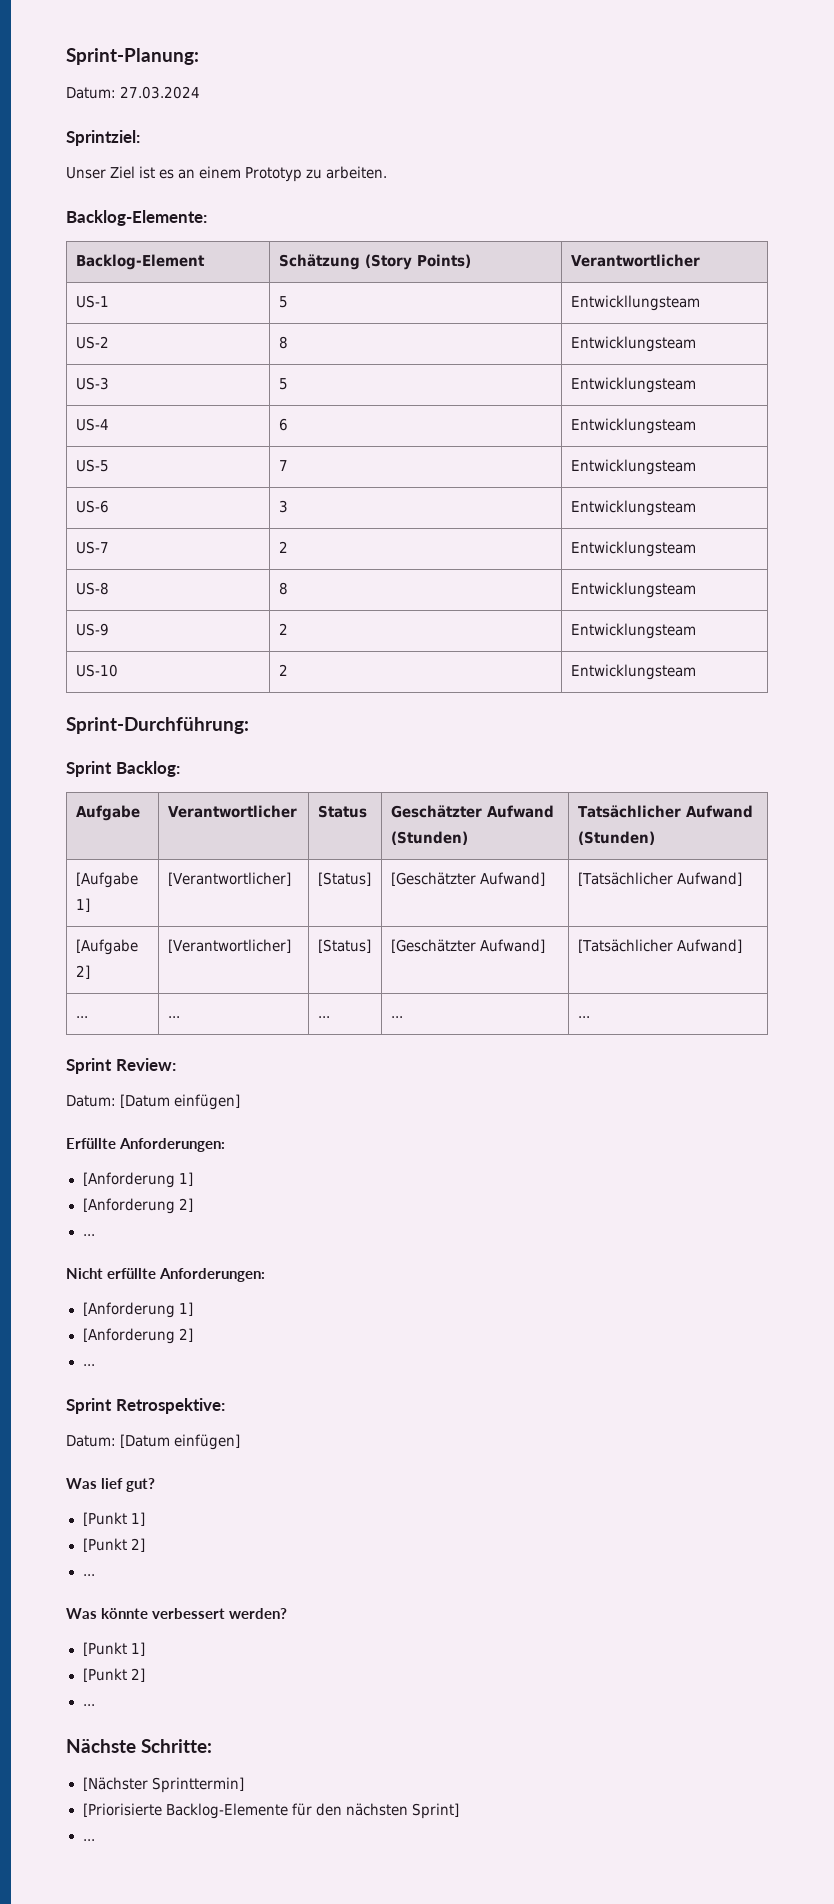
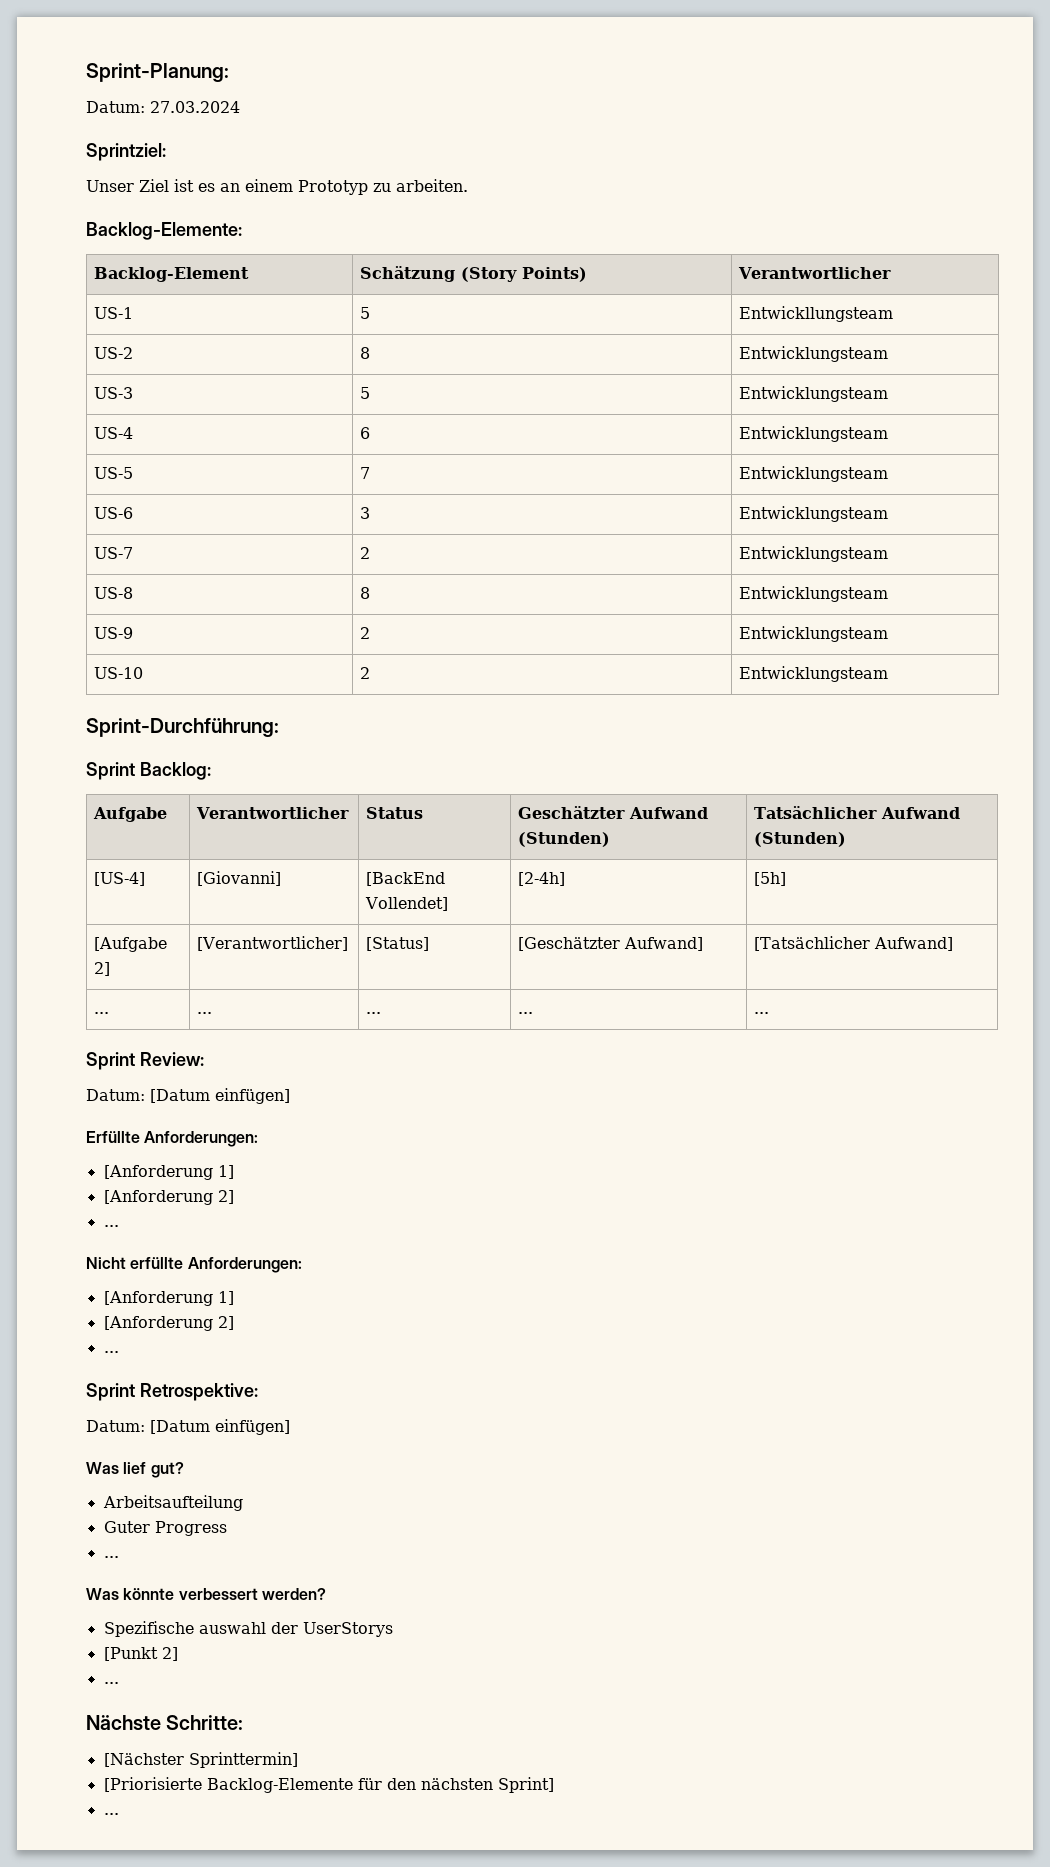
- [Aufgabe 1] | [Verantwortlicher] | [Status] | [Geschätzter Aufwand] | [Tatsächlicher Aufwand]
+ [US-4] | [Giovanni] | [BackEnd Vollendet] | [2-4h] | [5h]
  Was lief gut?
- [Punkt 1]
- [Punkt 2]
+ Arbeitsaufteilung
+ Guter Progress
  Was könnte verbessert werden?
- [Punkt 1]
+ Spezifische auswahl der UserStorys

